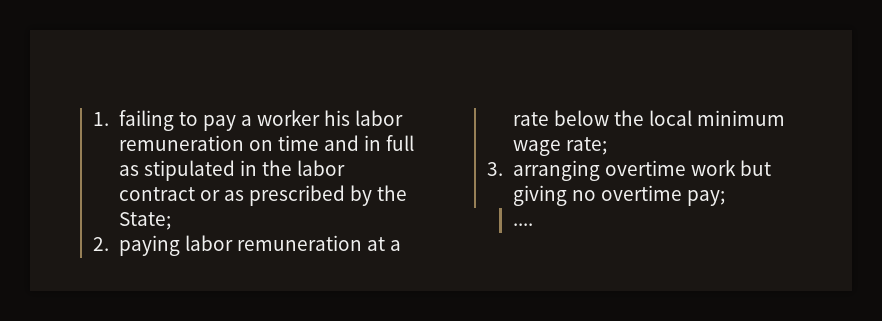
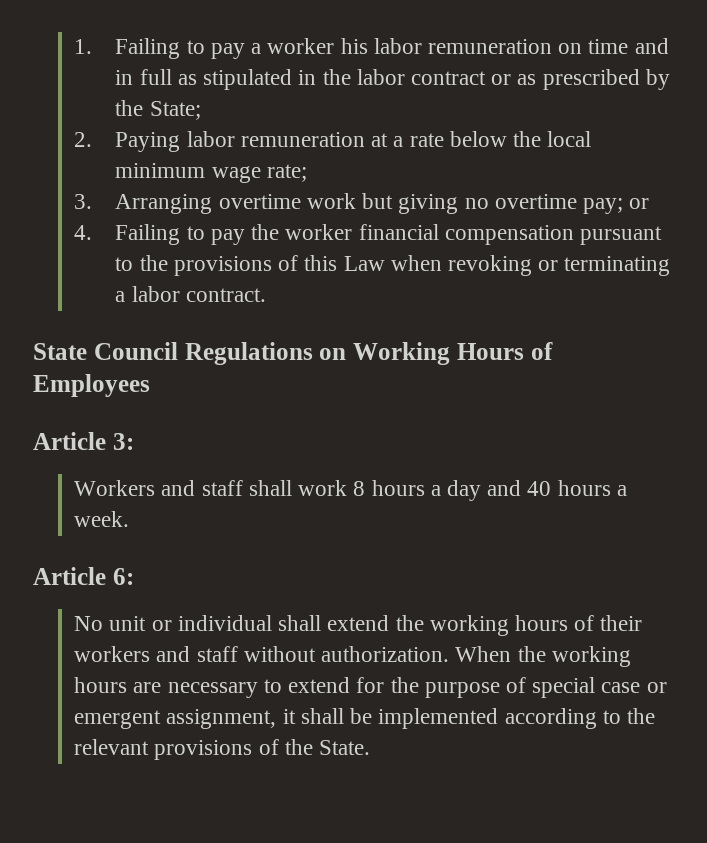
- 1. failing to pay a worker his labor remuneration on time and in full as stipulated in the labor contract or as prescribed by the State;
+ 1. Failing to pay a worker his labor remuneration on time and in full as stipulated in the labor contract or as prescribed by the State;
- 2. paying labor remuneration at a rate below the local minimum wage rate;
+ 2. Paying labor remuneration at a rate below the local minimum wage rate;
- 3. arranging overtime work but giving no overtime pay;
- ....
+ 3. Arranging overtime work but giving no overtime pay; or
+ 4. Failing to pay the worker financial compensation pursuant to the provisions of this Law when revoking or terminating a labor contract.
+ State Council Regulations on Working Hours of Employees
+ Article 3:
+ Workers and staff shall work 8 hours a day and 40 hours a week.
+ Article 6:
+ No unit or individual shall extend the working hours of their workers and staff without authorization. When the working hours are necessary to extend for the purpose of special case or emergent assignment, it shall be implemented according to the relevant provisions of the State.

